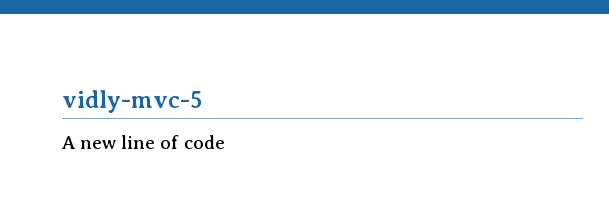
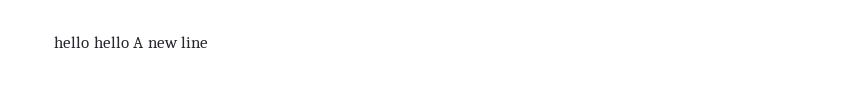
- vidly-mvc-5
- A new line of code
+ hello hello A new line

